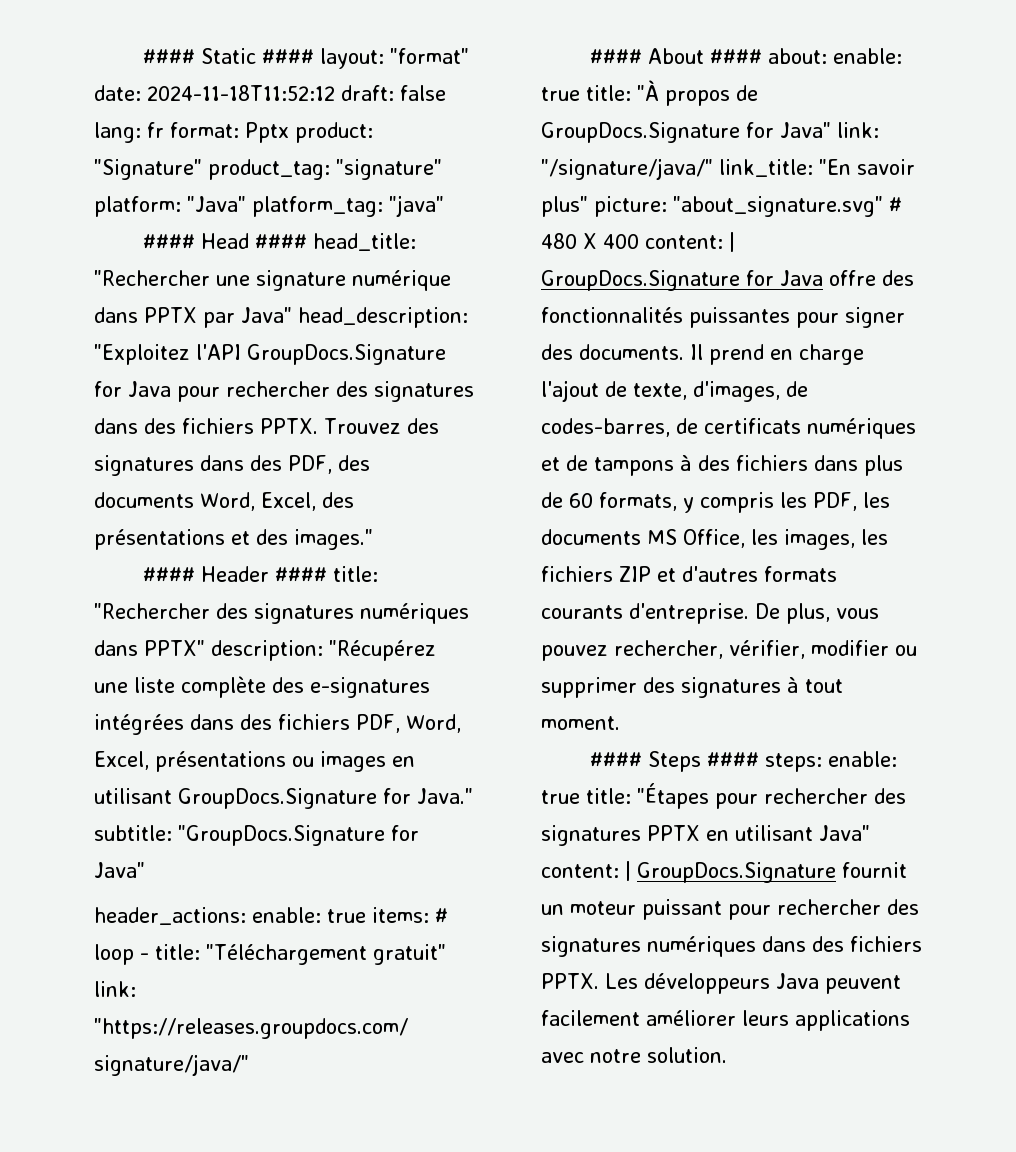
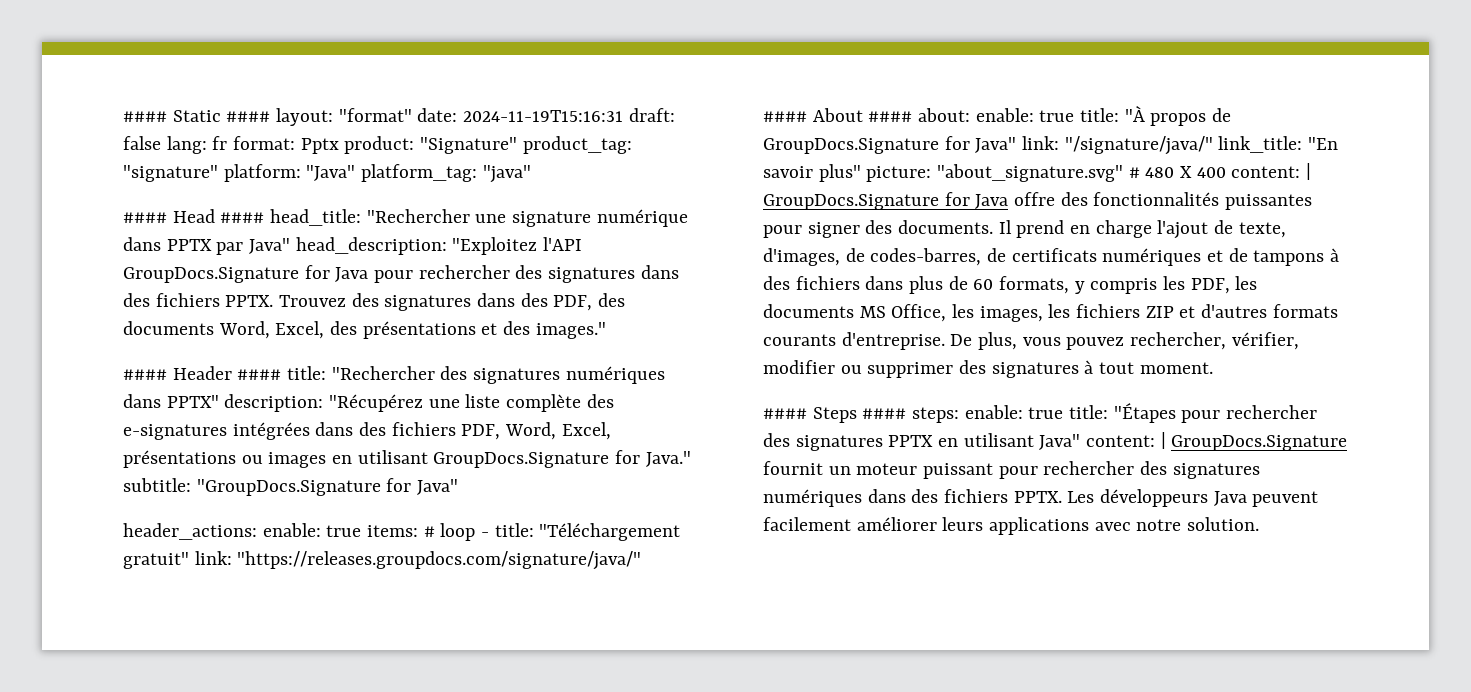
- #### Static #### layout: "format" date: 2024-11-18T11:52:12 draft: false lang: fr format: Pptx product: "Signature" product_tag: "signature" platform: "Java" platform_tag: "java"
+ #### Static #### layout: "format" date: 2024-11-19T15:16:31 draft: false lang: fr format: Pptx product: "Signature" product_tag: "signature" platform: "Java" platform_tag: "java"

